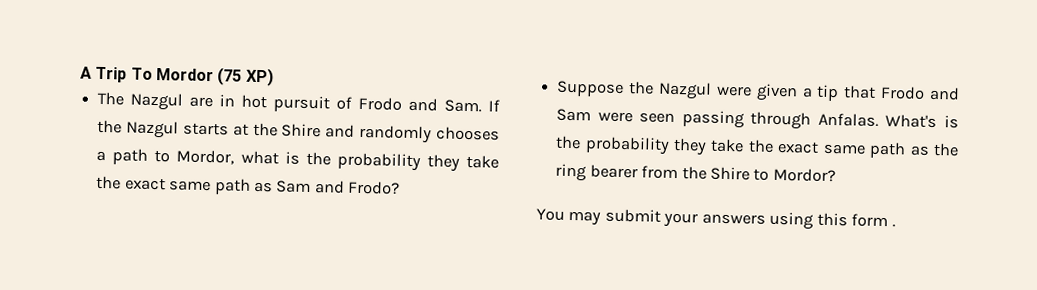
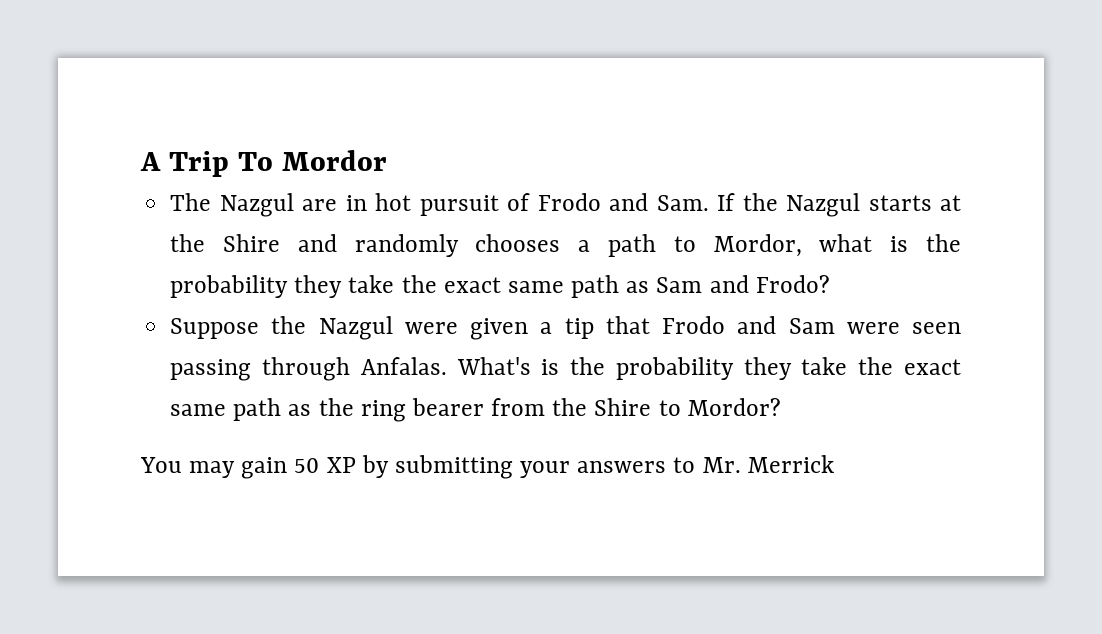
- A Trip To Mordor (75 XP)
+ A Trip To Mordor
- You may submit your answers using this form .
+ You may gain 50 XP by submitting your answers to Mr. Merrick

